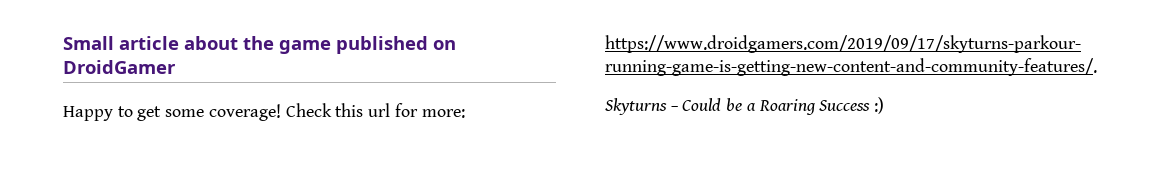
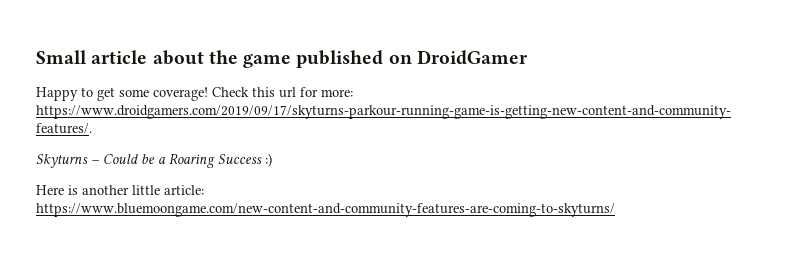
+ Here is another little article: https://www.bluemoongame.com/new-content-and-community-features-are-coming-to-skyturns/

